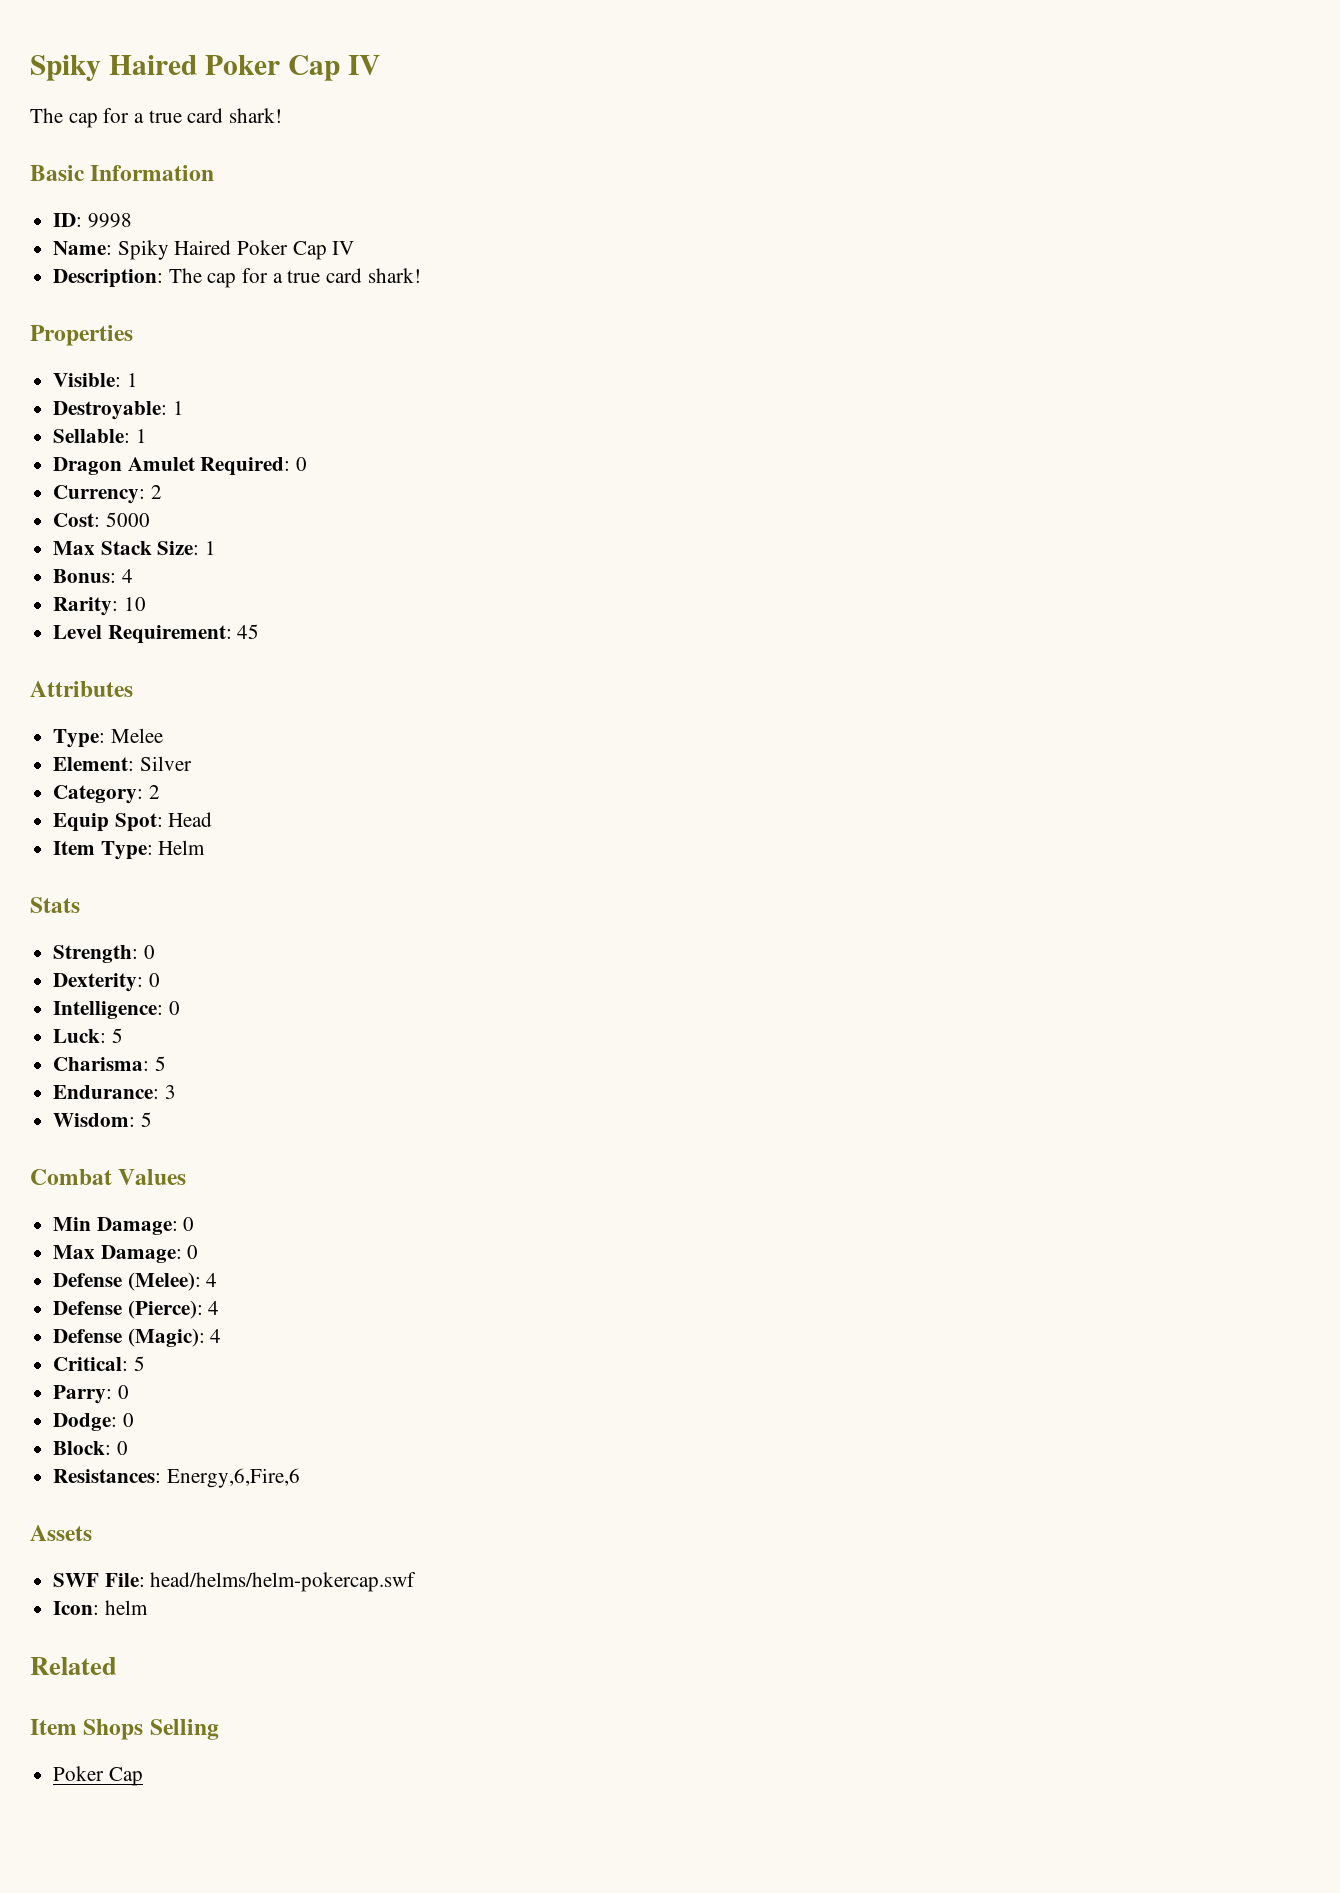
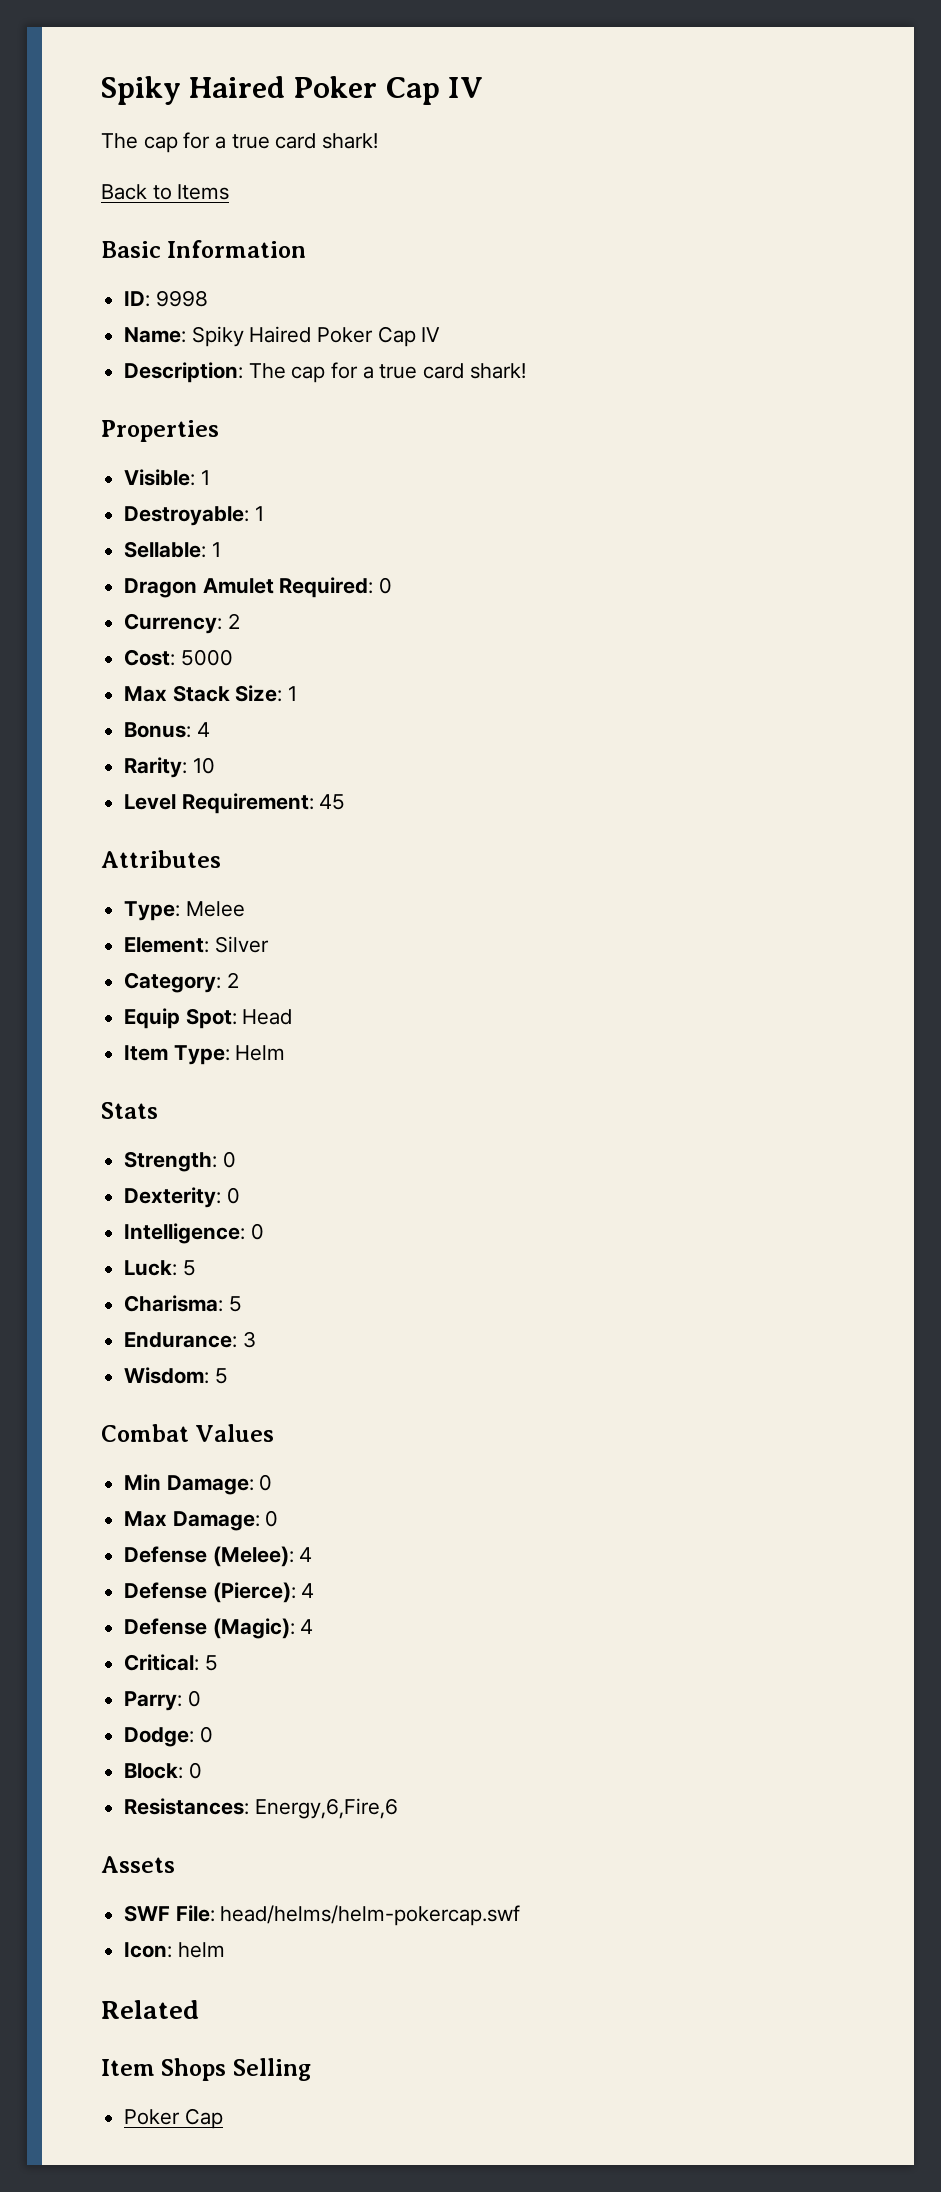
+ Back to Items

